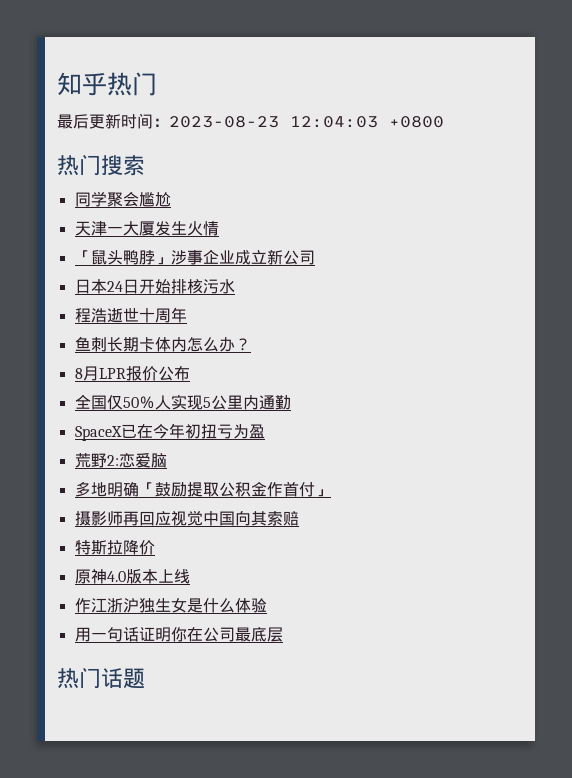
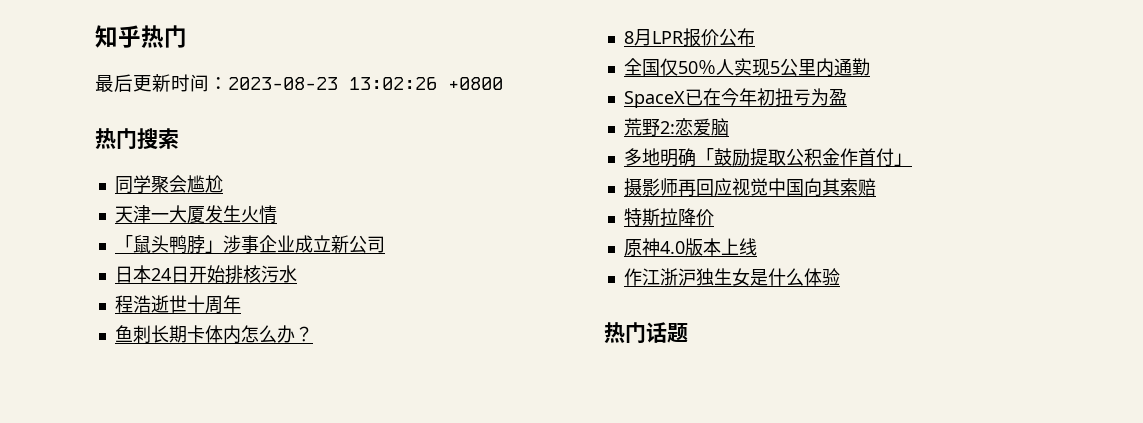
- 最后更新时间：2023-08-23 12:04:03 +0800
+ 最后更新时间：2023-08-23 13:02:26 +0800
- 用一句话证明你在公司最底层

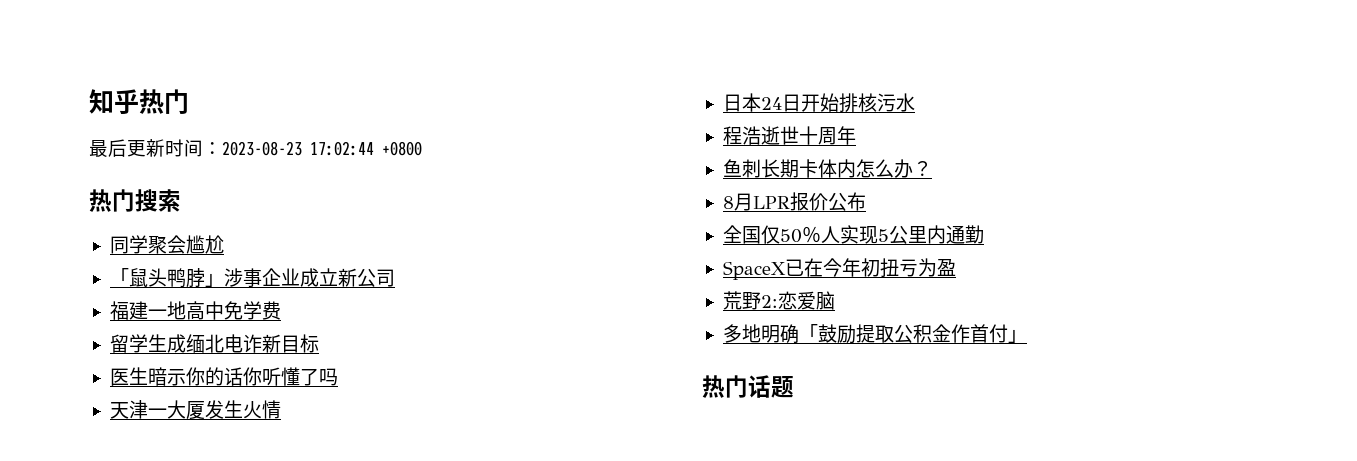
- 最后更新时间：2023-08-23 13:02:26 +0800
+ 最后更新时间：2023-08-23 17:02:44 +0800
- 天津一大厦发生火情
+ 福建一地高中免学费
+ 留学生成缅北电诈新目标
+ 医生暗示你的话你听懂了吗
+ 天津一大厦发生火情
- 摄影师再回应视觉中国向其索赔
- 特斯拉降价
- 原神4.0版本上线
- 作江浙沪独生女是什么体验

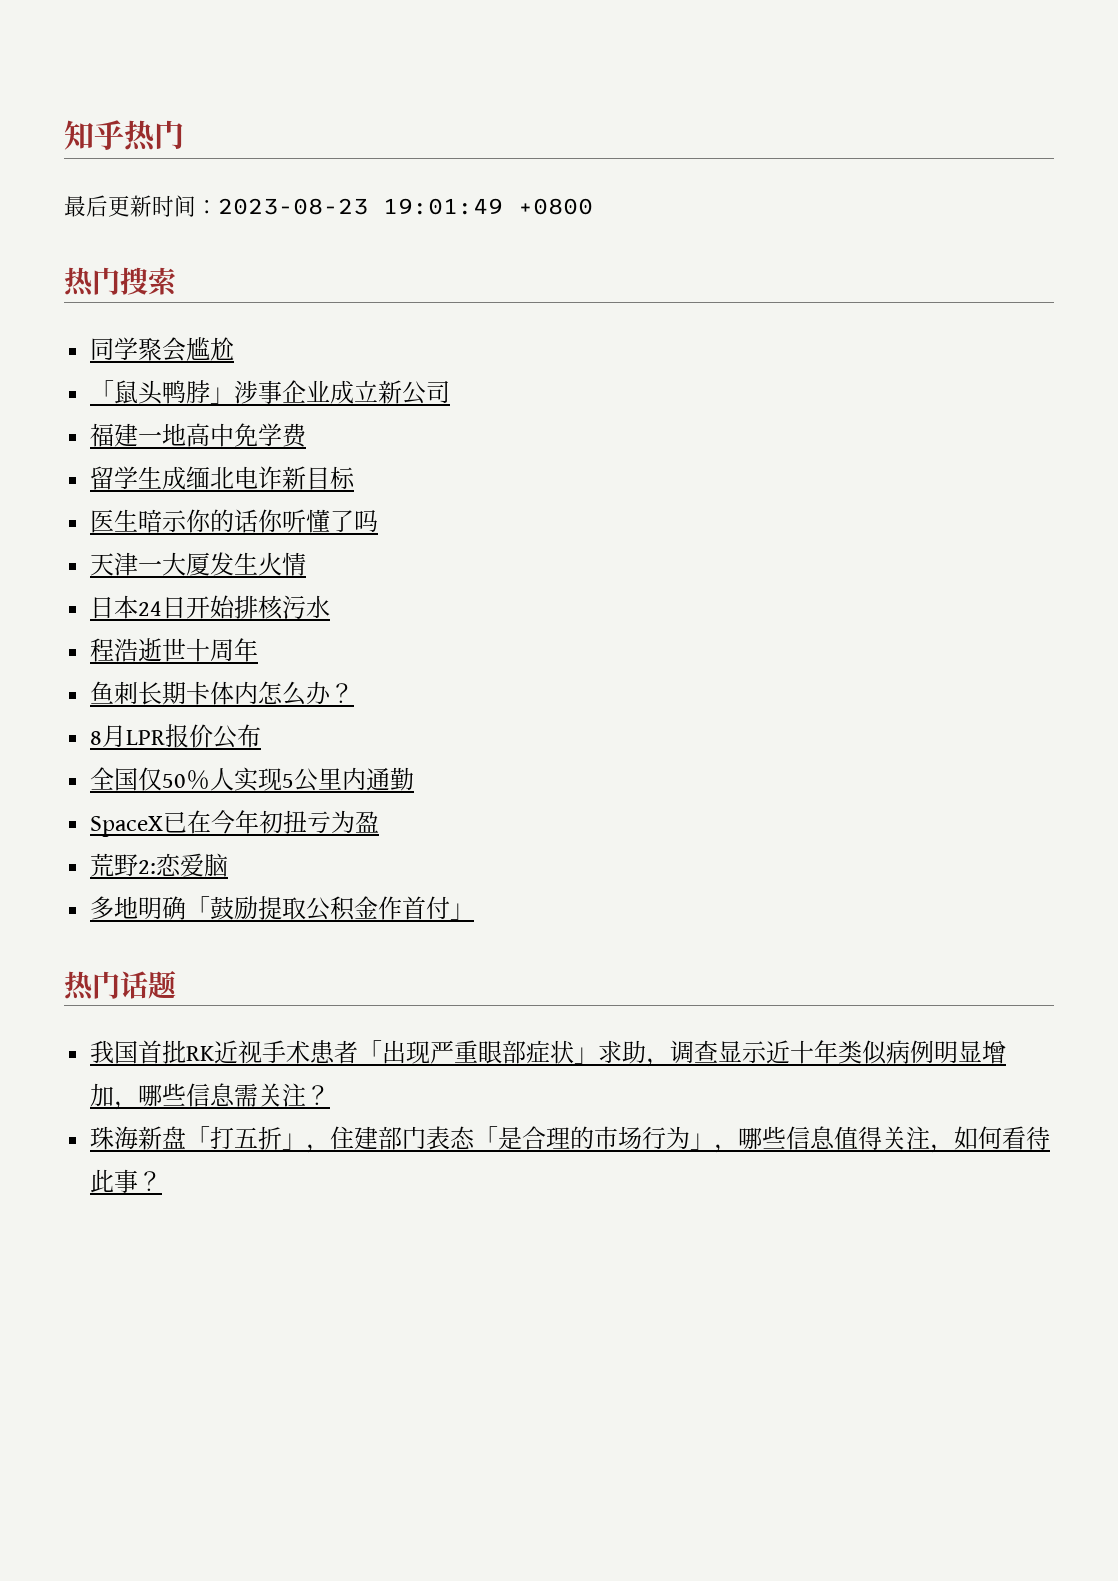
- 最后更新时间：2023-08-23 17:02:44 +0800
+ 最后更新时间：2023-08-23 19:01:49 +0800
+ 我国首批RK近视手术患者「出现严重眼部症状」求助，调查显示近十年类似病例明显增加，哪些信息需关注？
+ 珠海新盘「打五折」，住建部门表态「是合理的市场行为」，哪些信息值得关注，如何看待此事？

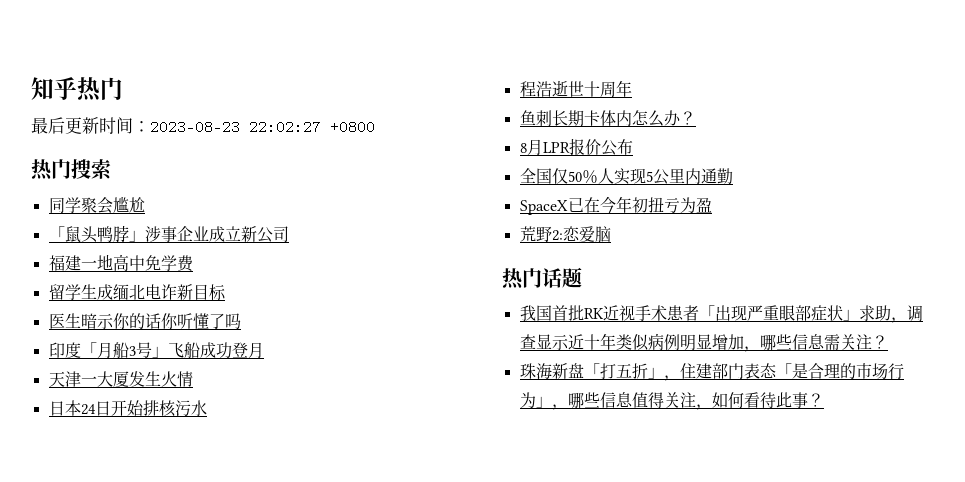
- 最后更新时间：2023-08-23 19:01:49 +0800
+ 最后更新时间：2023-08-23 22:02:27 +0800
+ 印度「月船3号」飞船成功登月
- 多地明确「鼓励提取公积金作首付」

